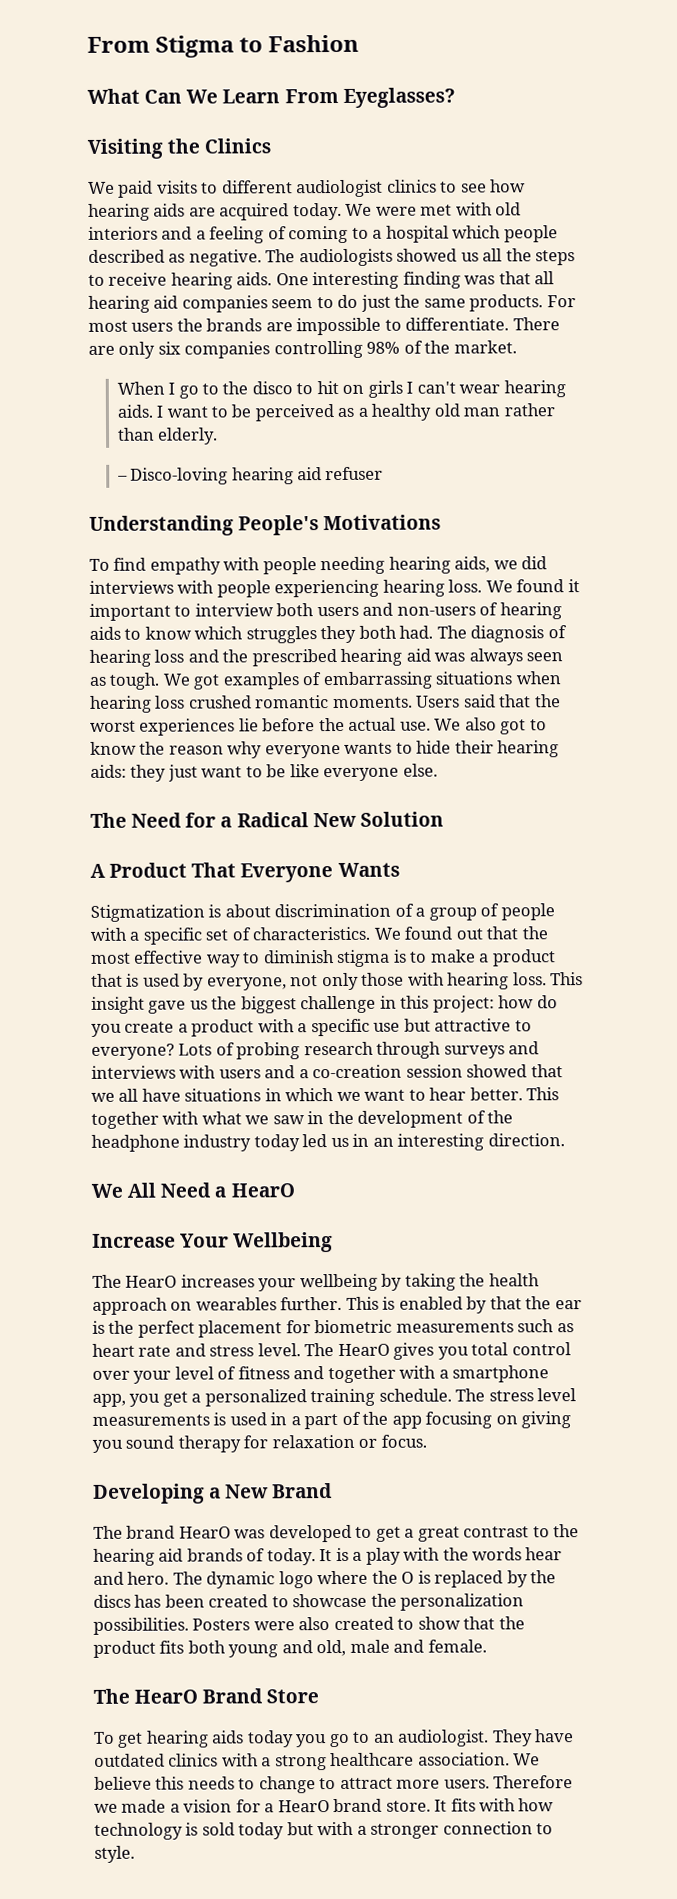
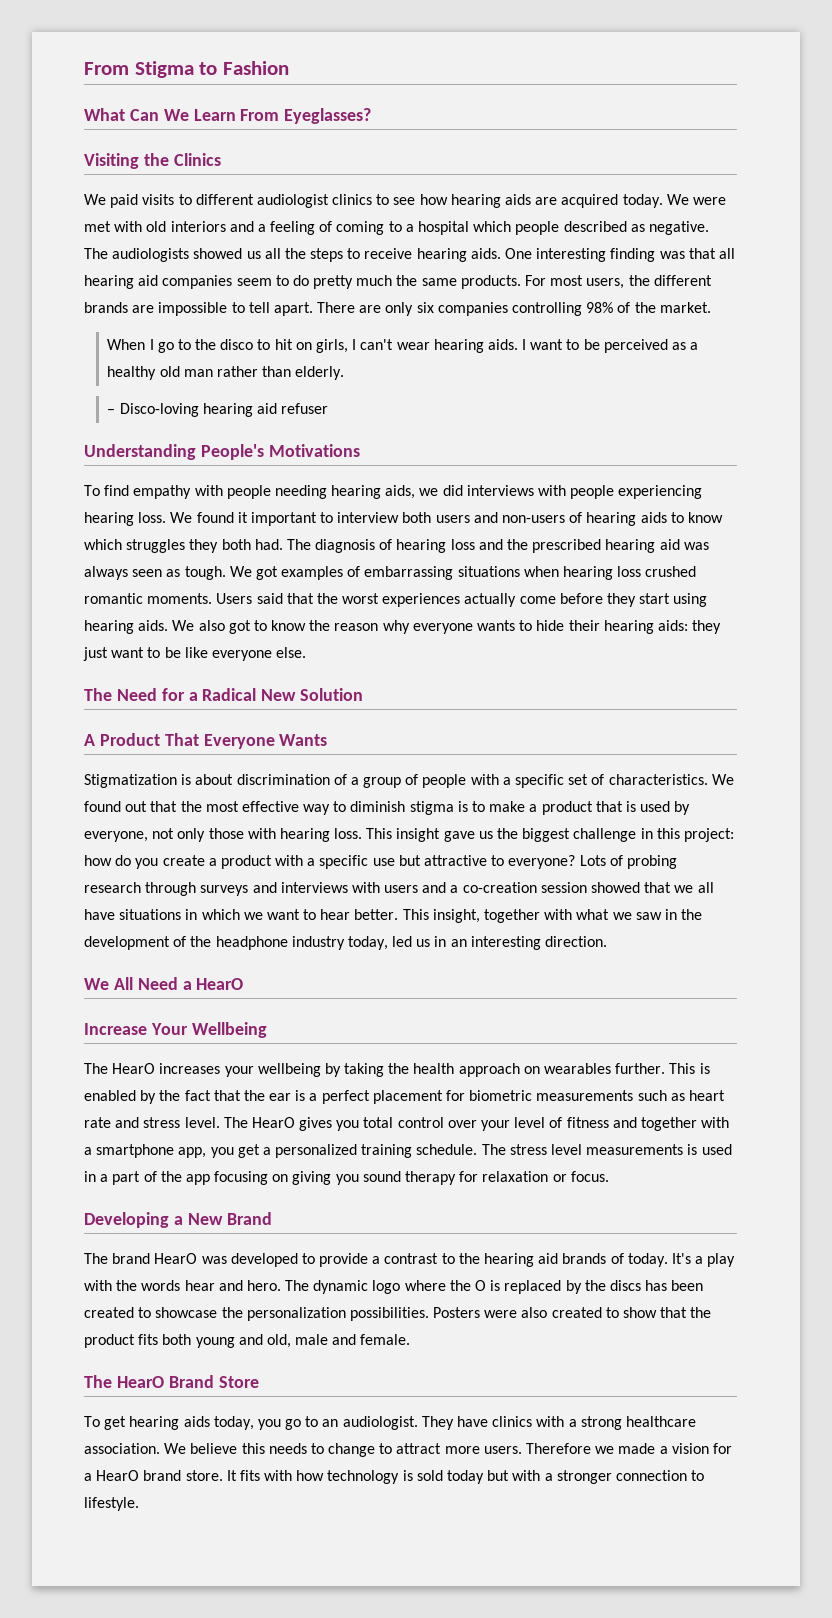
- One interesting finding was that all hearing aid companies seem to do just the same products.
+ One interesting finding was that all hearing aid companies seem to do pretty much the same products.
- For most users the brands are impossible to differentiate.
+ For most users, the different brands are impossible to tell apart.
- When I go to the disco to hit on girls I can't wear hearing aids.
+ When I go to the disco to hit on girls, I can't wear hearing aids.
- Users said that the worst experiences lie before the actual use.
+ Users said that the worst experiences actually come before they start using hearing aids.
- This together with what we saw in the development of the headphone industry today led us in an interesting direction.
+ This insight, together with what we saw in the development of the headphone industry today, led us in an interesting direction.
- This is enabled by that the ear is the perfect placement for biometric measurements such as heart rate and stress level.
+ This is enabled by the fact that the ear is a perfect placement for biometric measurements such as heart rate and stress level.
- The brand HearO was developed to get a great contrast to the hearing aid brands of today.
+ The brand HearO was developed to provide a contrast to the hearing aid brands of today.
- It is a play with the words hear and hero.
+ It's a play with the words hear and hero.
- To get hearing aids today you go to an audiologist.
+ To get hearing aids today, you go to an audiologist.
- They have outdated clinics with a strong healthcare association.
+ They have clinics with a strong healthcare association.
- It fits with how technology is sold today but with a stronger connection to style.
+ It fits with how technology is sold today but with a stronger connection to lifestyle.

